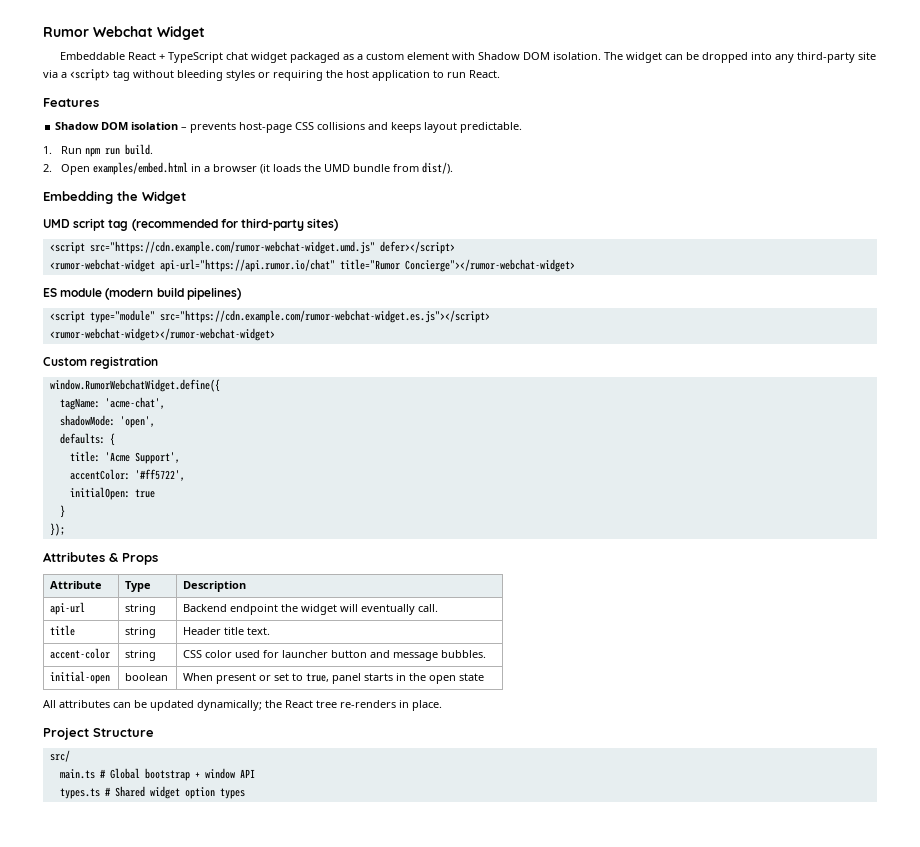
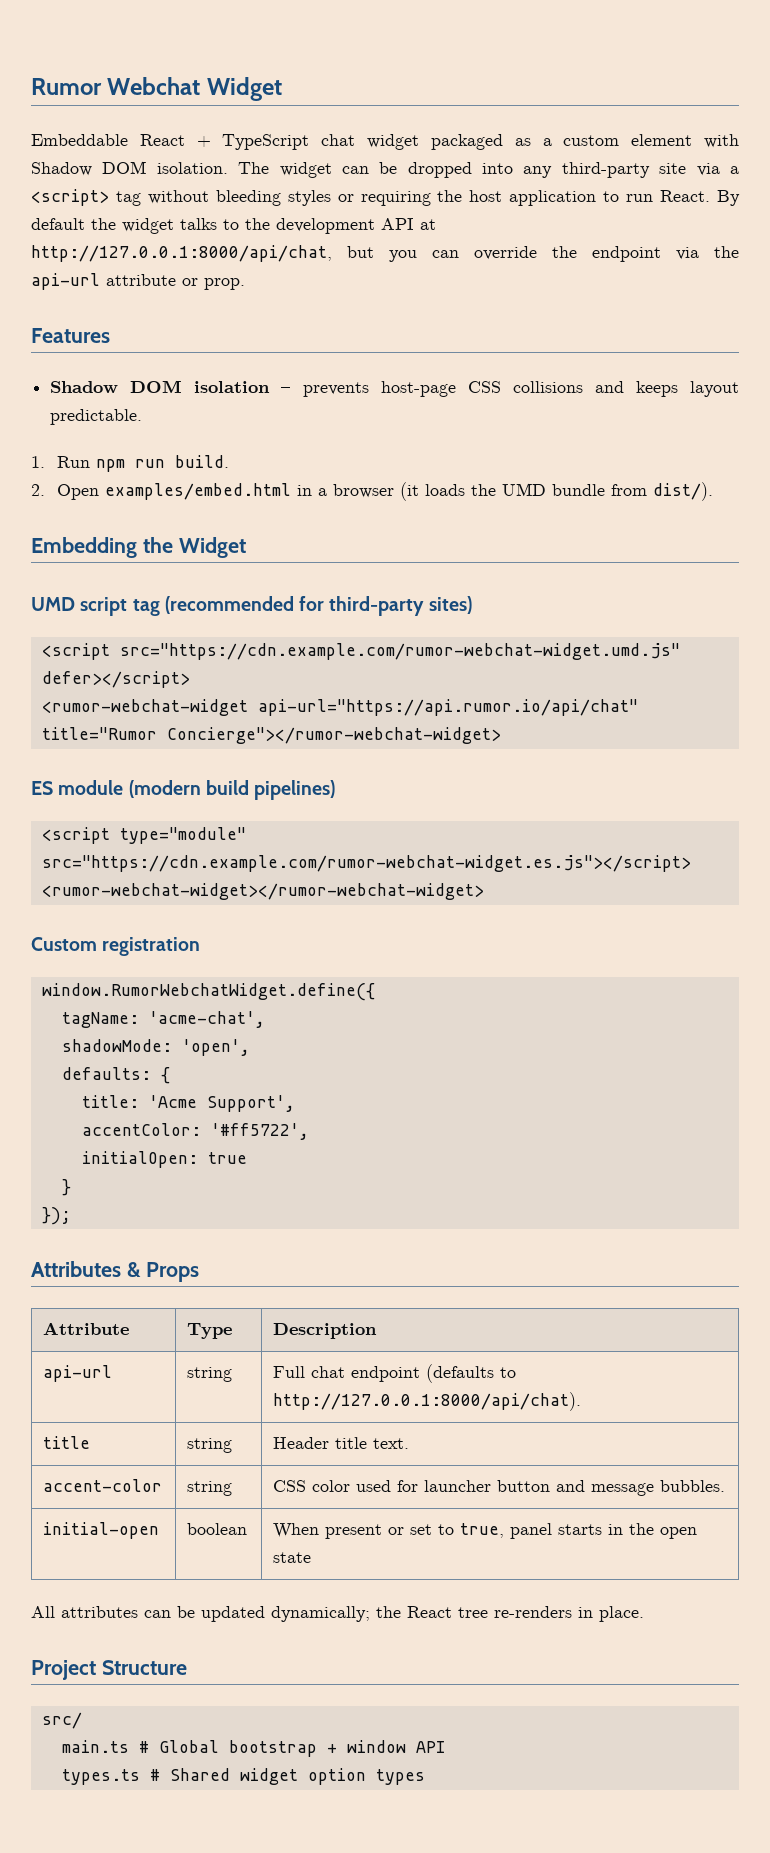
+ By default the widget talks to the development API at http://127.0.0.1:8000/api/chat, but you can override the endpoint via the api-url attribute or prop.
- <rumor-webchat-widget api-url="https://api.rumor.io/chat" title="Rumor Concierge"></rumor-webchat-widget>
+ <rumor-webchat-widget api-url="https://api.rumor.io/api/chat" title="Rumor Concierge"></rumor-webchat-widget>
- api-url | string | Backend endpoint the widget will eventually call.
+ api-url | string | Full chat endpoint (defaults to http://127.0.0.1:8000/api/chat).

